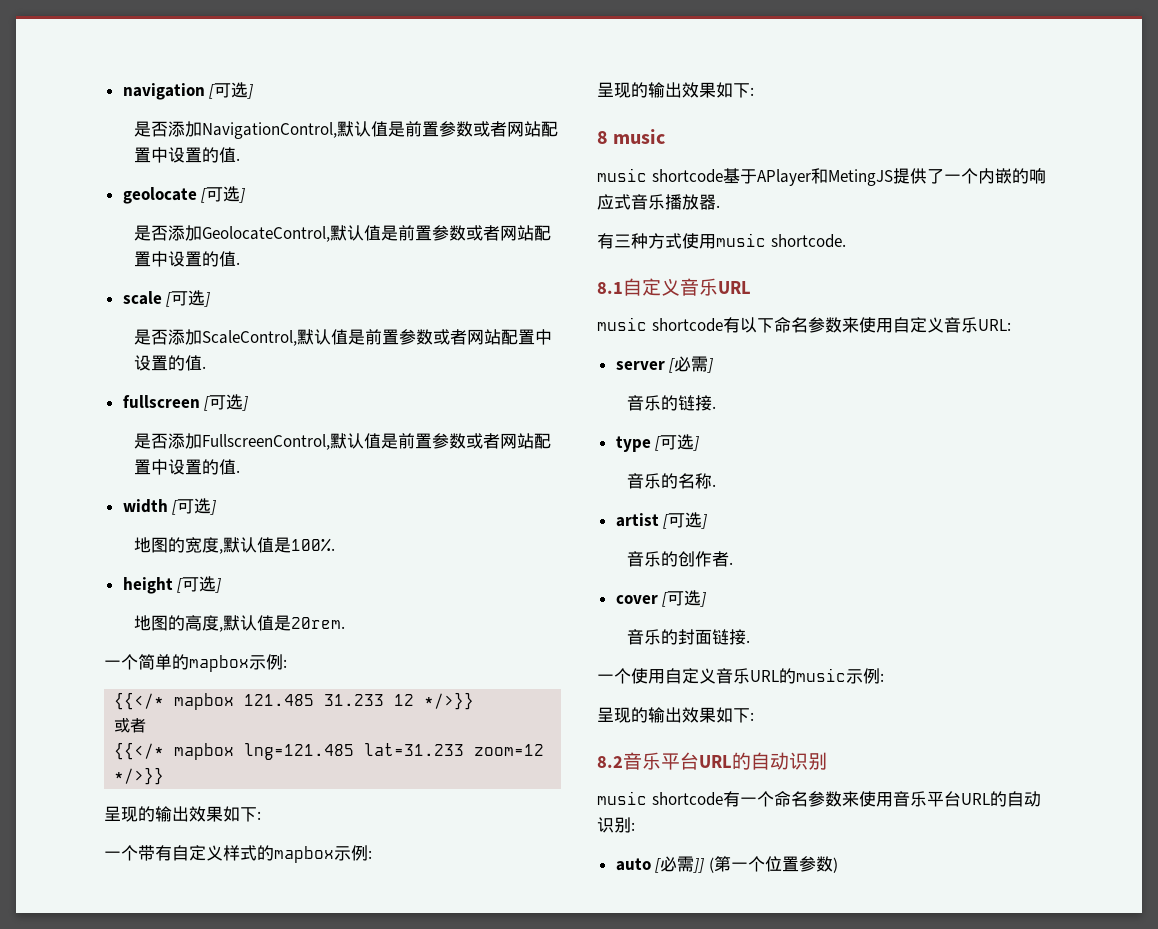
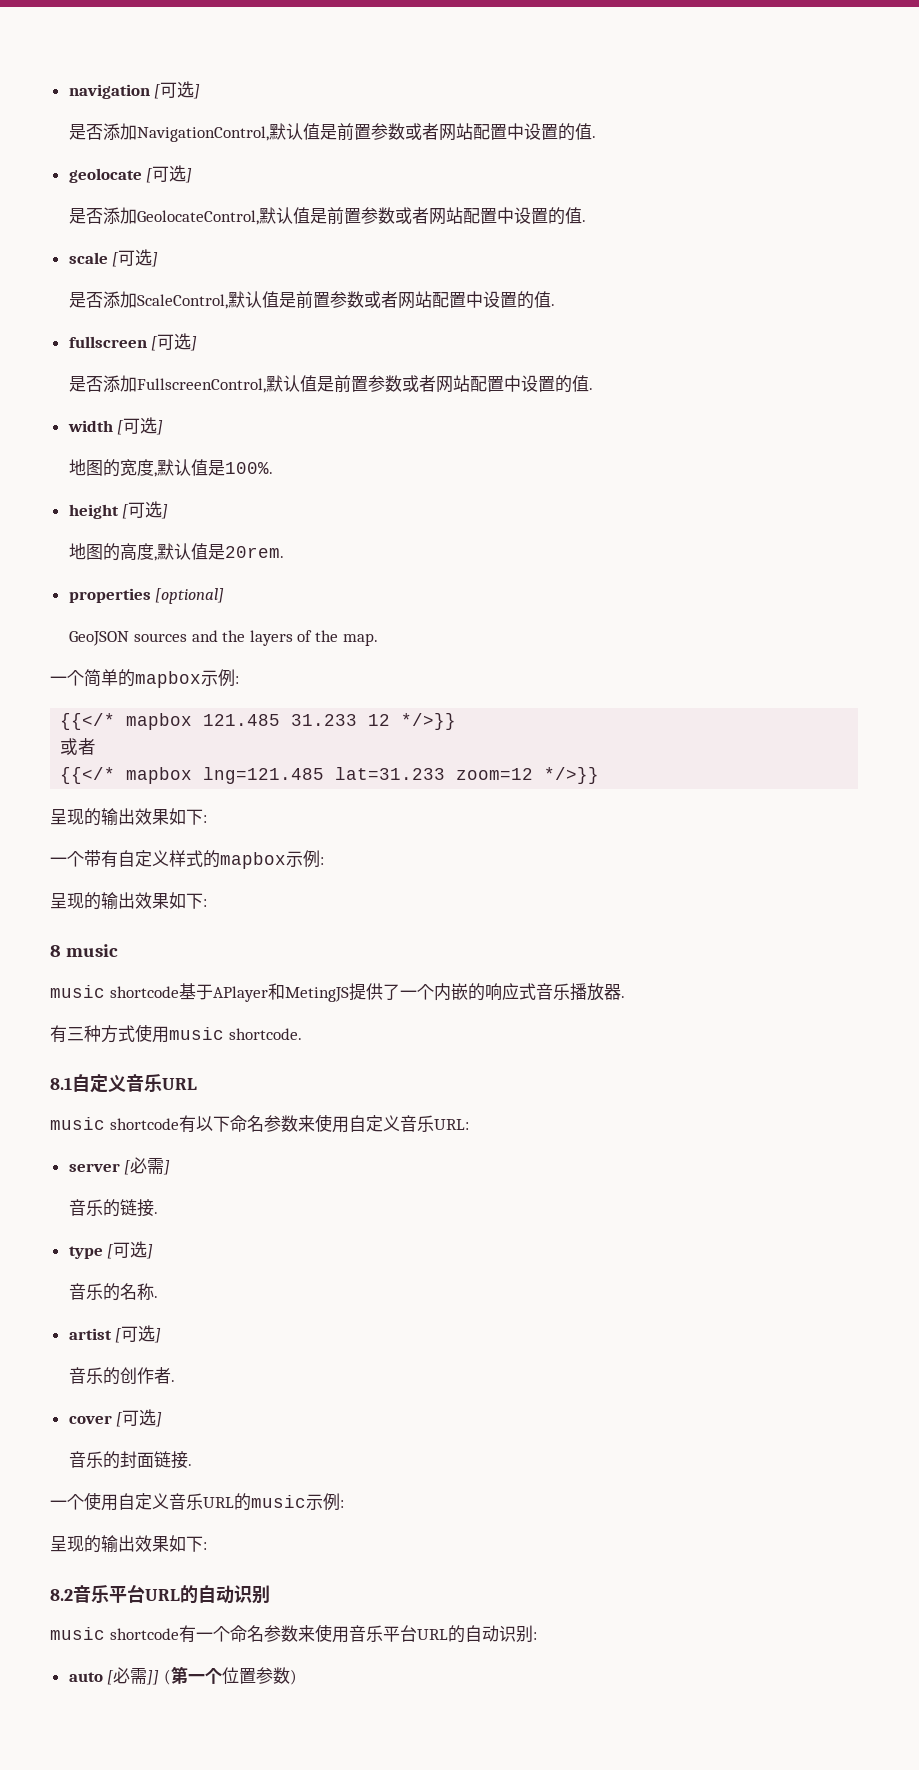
+ properties [optional]
+ GeoJSON sources and the layers of the map.

